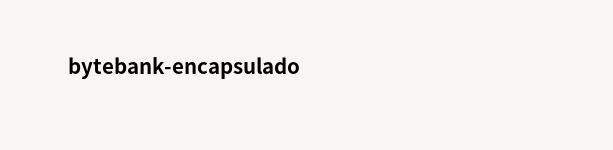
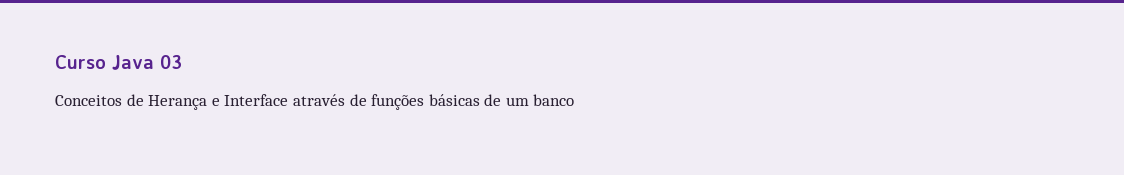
- bytebank-encapsulado
+ Curso Java 03
+ Conceitos de Herança e Interface através de funções básicas de um banco

